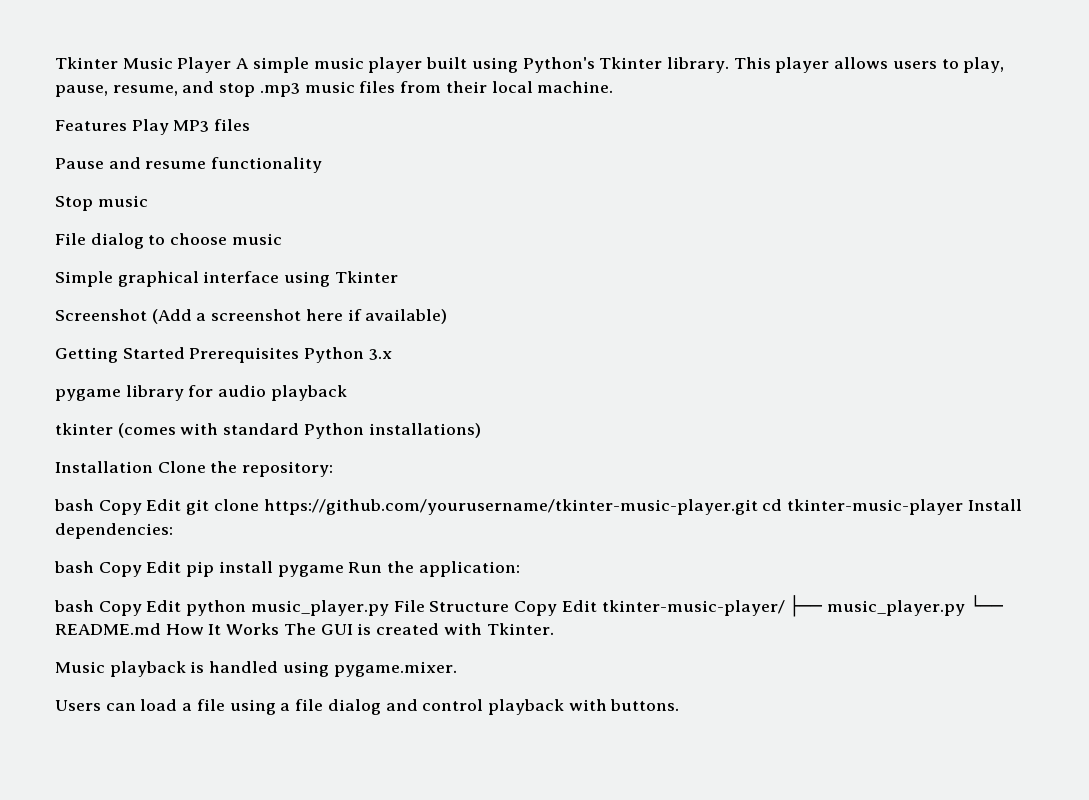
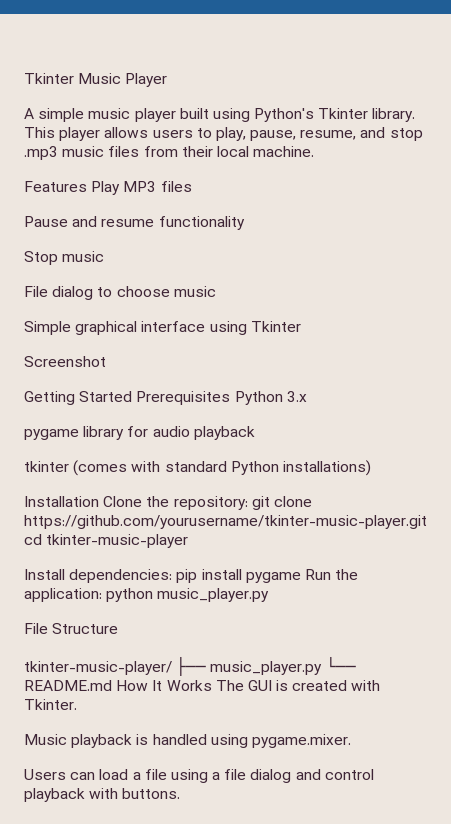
- Tkinter Music Player A simple music player built using Python's Tkinter library.
+ Tkinter Music Player
+ A simple music player built using Python's Tkinter library.
- Screenshot (Add a screenshot here if available)
+ Screenshot
- Installation Clone the repository:
- bash Copy Edit git clone https://github.com/yourusername/tkinter-music-player.git cd tkinter-music-player Install dependencies:
- bash Copy Edit pip install pygame Run the application:
- bash Copy Edit python music_player.py File Structure Copy Edit tkinter-music-player/ ├── music_player.py └── README.md How It Works The GUI is created with Tkinter.
+ Installation Clone the repository: git clone https://github.com/yourusername/tkinter-music-player.git cd tkinter-music-player
+ Install dependencies: pip install pygame Run the application: python music_player.py
+ File Structure
+ tkinter-music-player/ ├── music_player.py └── README.md How It Works The GUI is created with Tkinter.

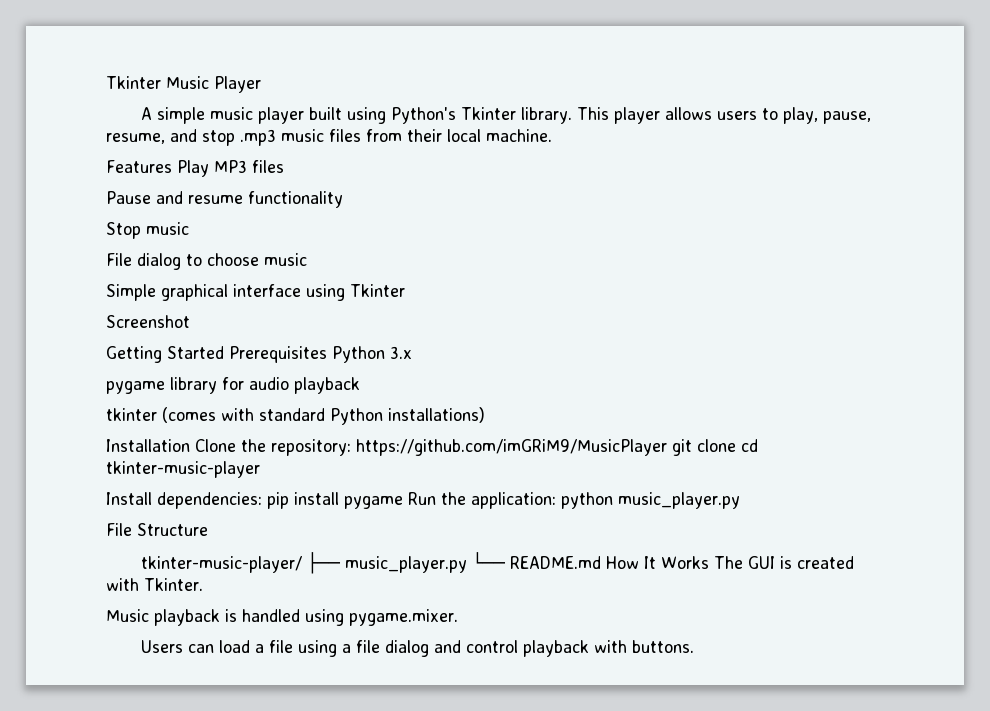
- Installation Clone the repository: git clone https://github.com/yourusername/tkinter-music-player.git cd tkinter-music-player
+ Installation Clone the repository: https://github.com/imGRiM9/MusicPlayer git clone cd tkinter-music-player

